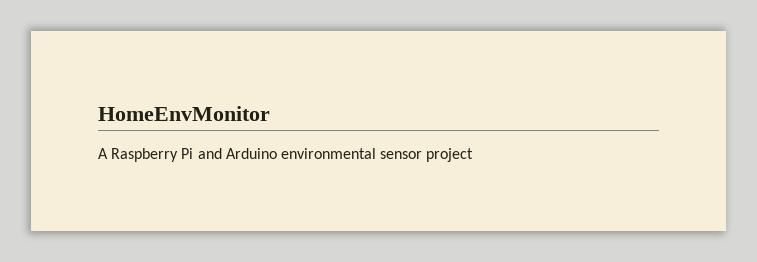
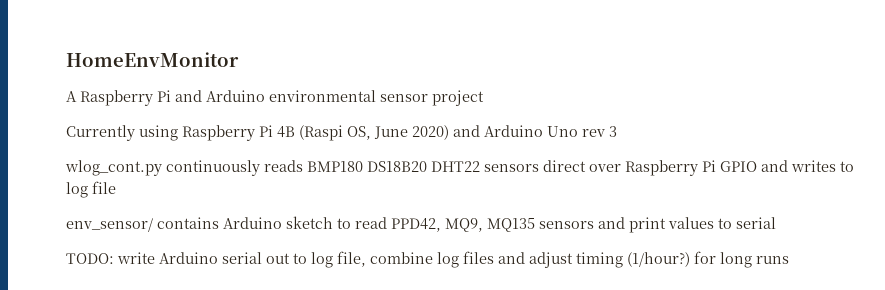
+ Currently using Raspberry Pi 4B (Raspi OS, June 2020) and Arduino Uno rev 3
+ wlog_cont.py continuously reads BMP180 DS18B20 DHT22 sensors direct over Raspberry Pi GPIO and writes to log file
+ env_sensor/ contains Arduino sketch to read PPD42, MQ9, MQ135 sensors and print values to serial
+ TODO: write Arduino serial out to log file, combine log files and adjust timing (1/hour?) for long runs

